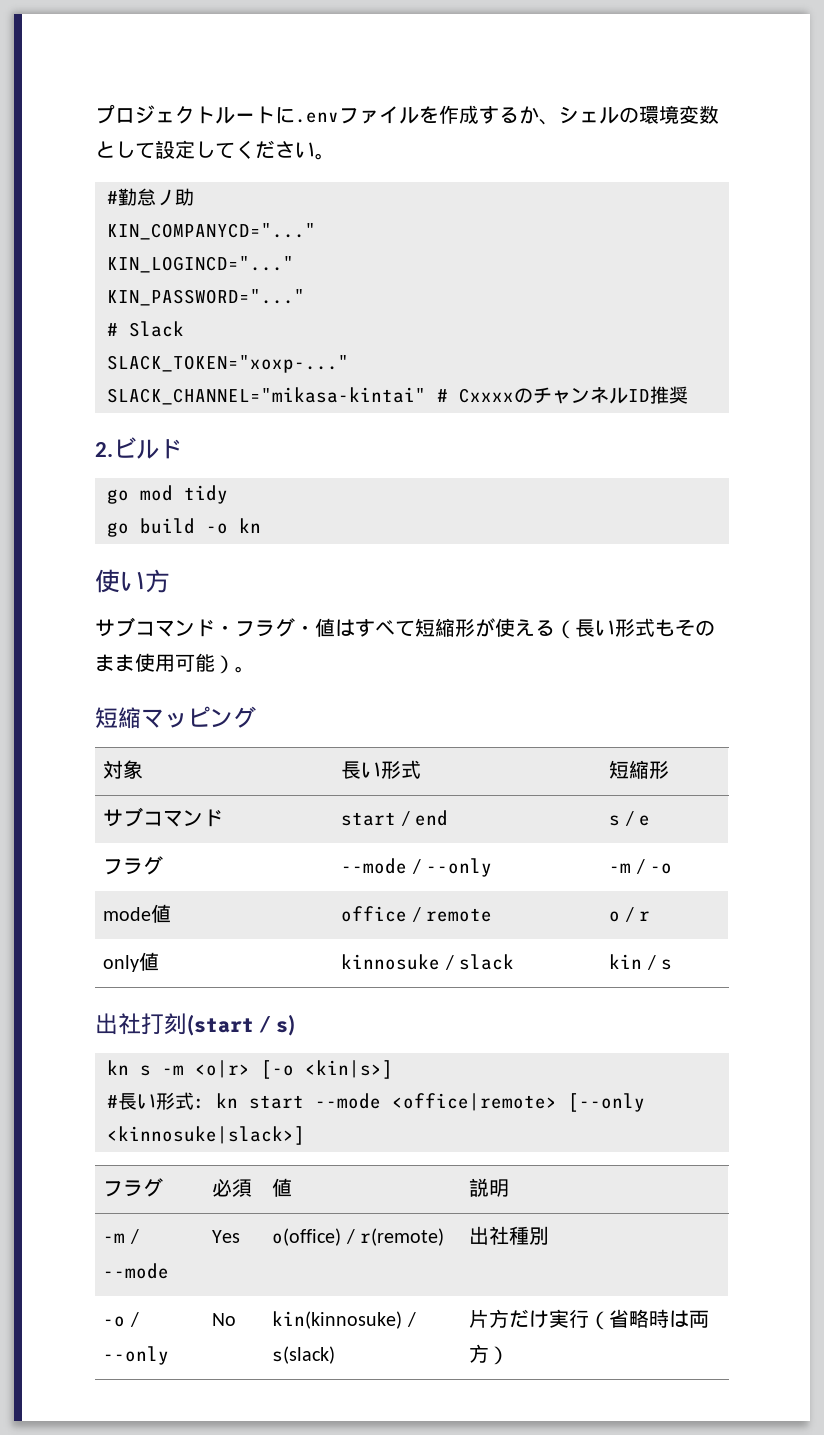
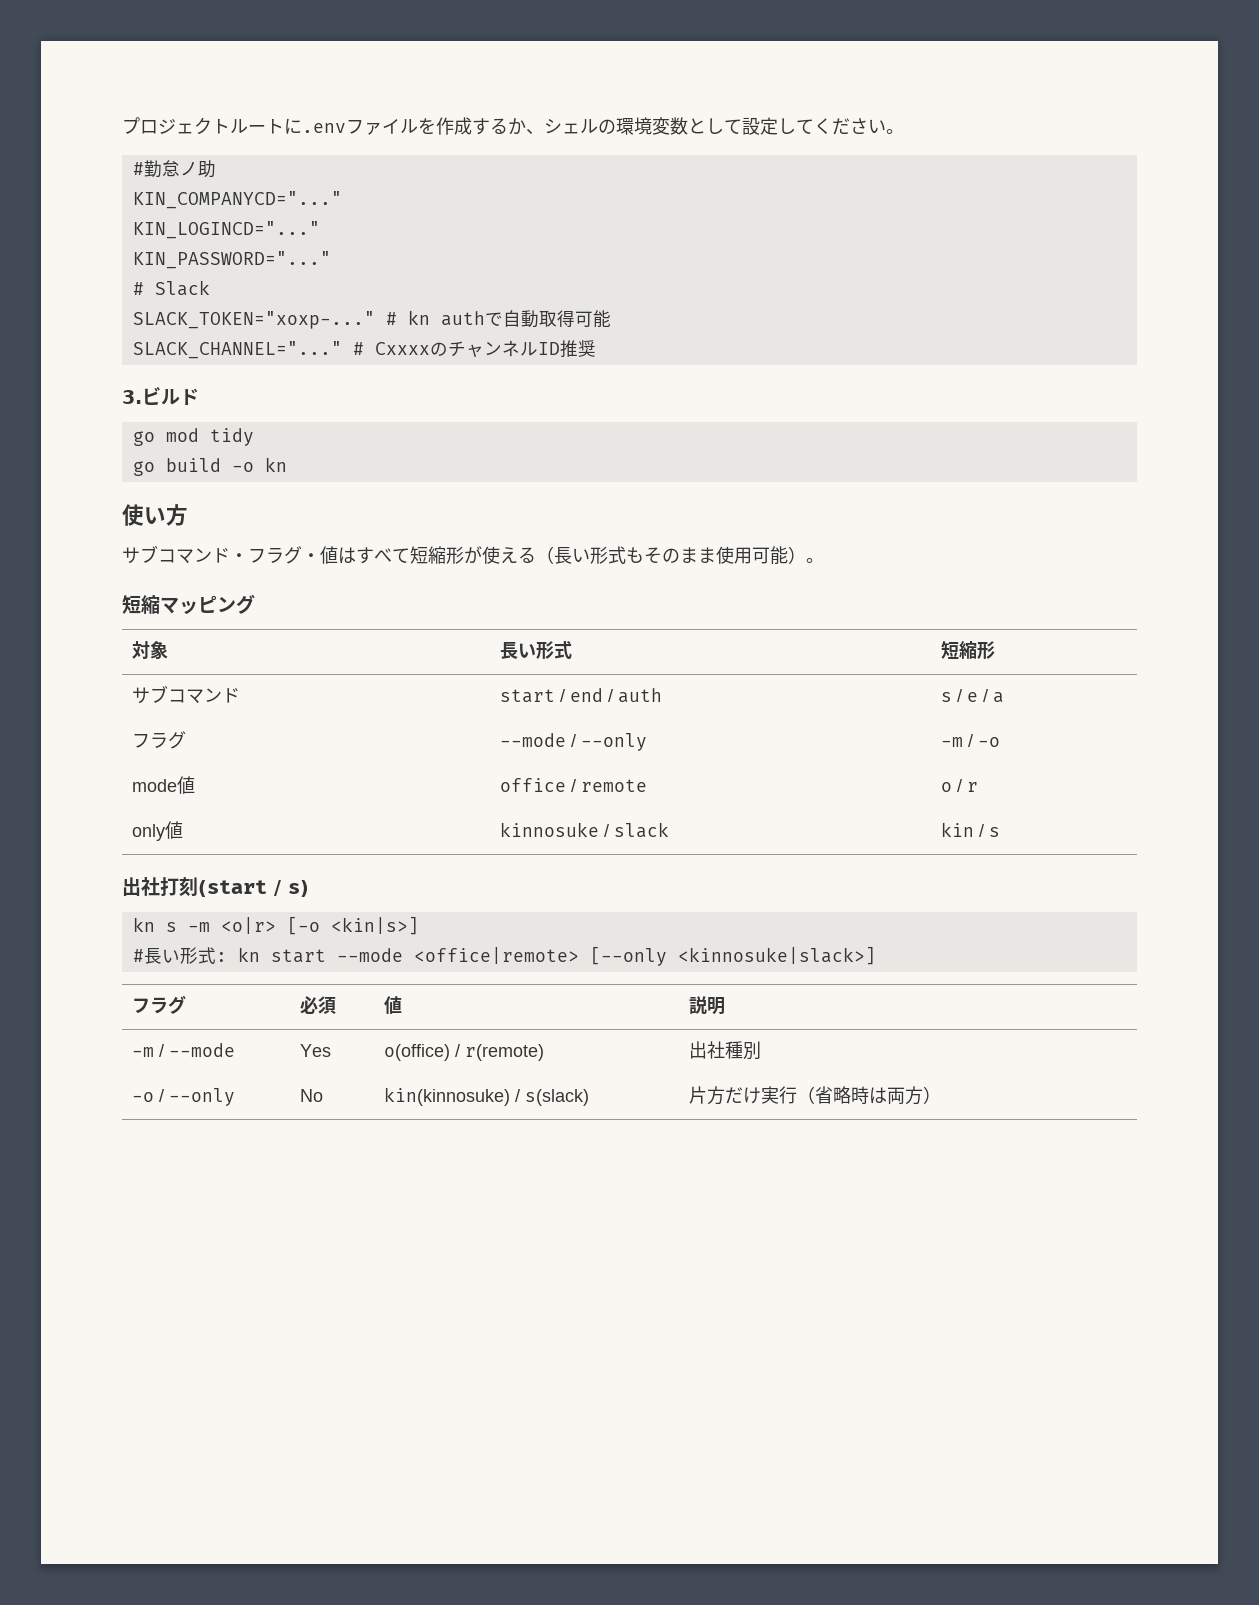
- SLACK_TOKEN="xoxp-..."
- SLACK_CHANNEL="mikasa-kintai" # CxxxxのチャンネルID推奨
+ SLACK_TOKEN="xoxp-..." # kn authで自動取得可能
+ SLACK_CHANNEL="..." # CxxxxのチャンネルID推奨
- 2.ビルド
+ 3.ビルド
- サブコマンド | start / end | s / e
+ サブコマンド | start / end / auth | s / e / a

